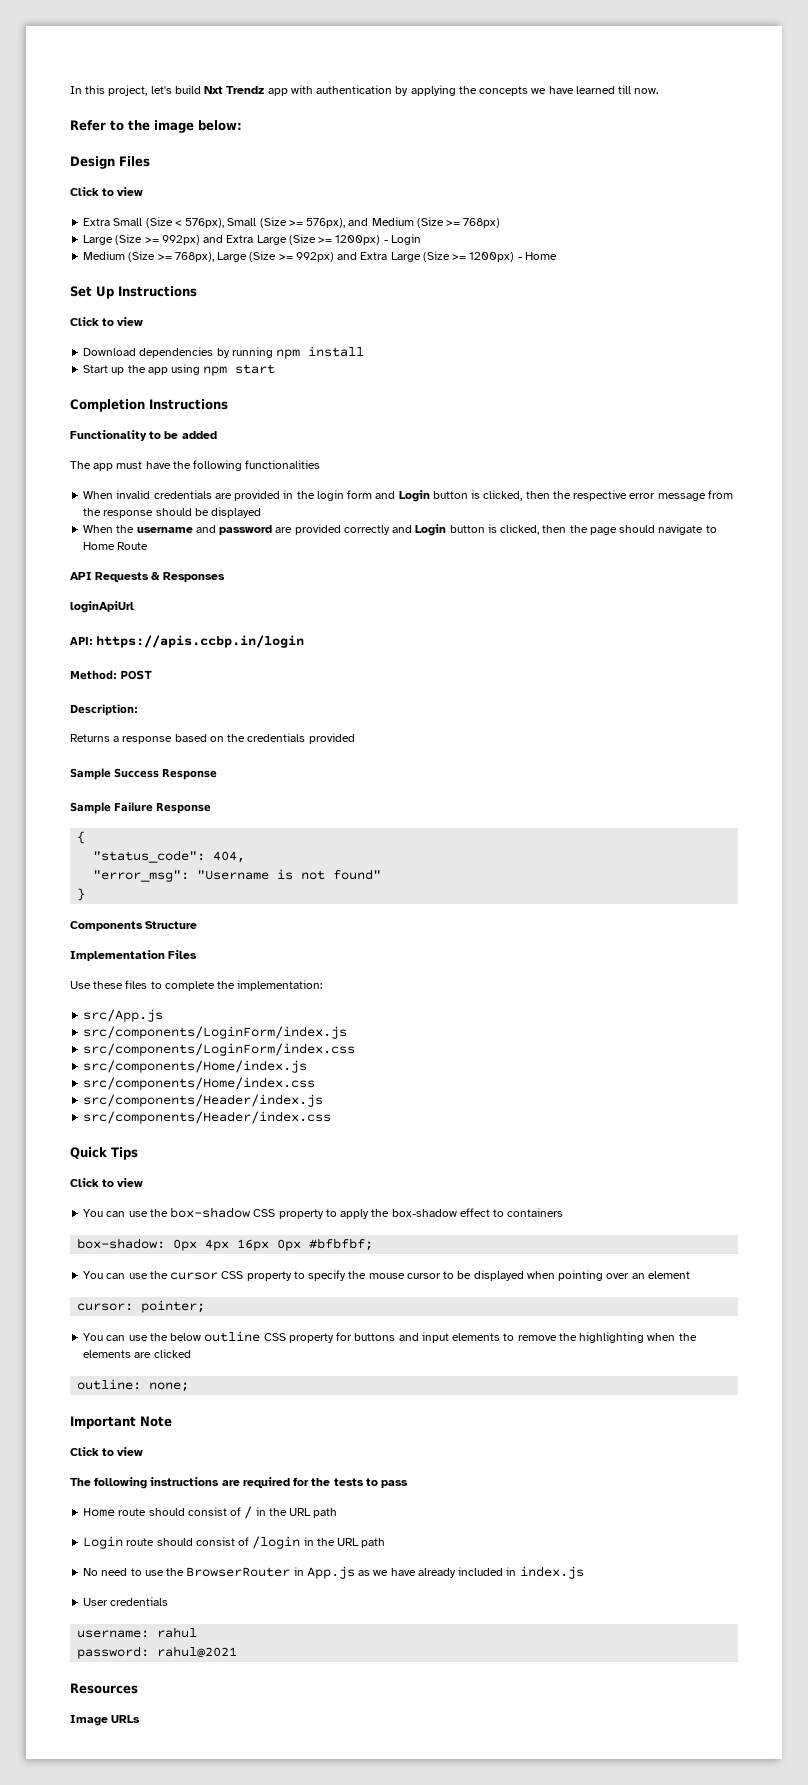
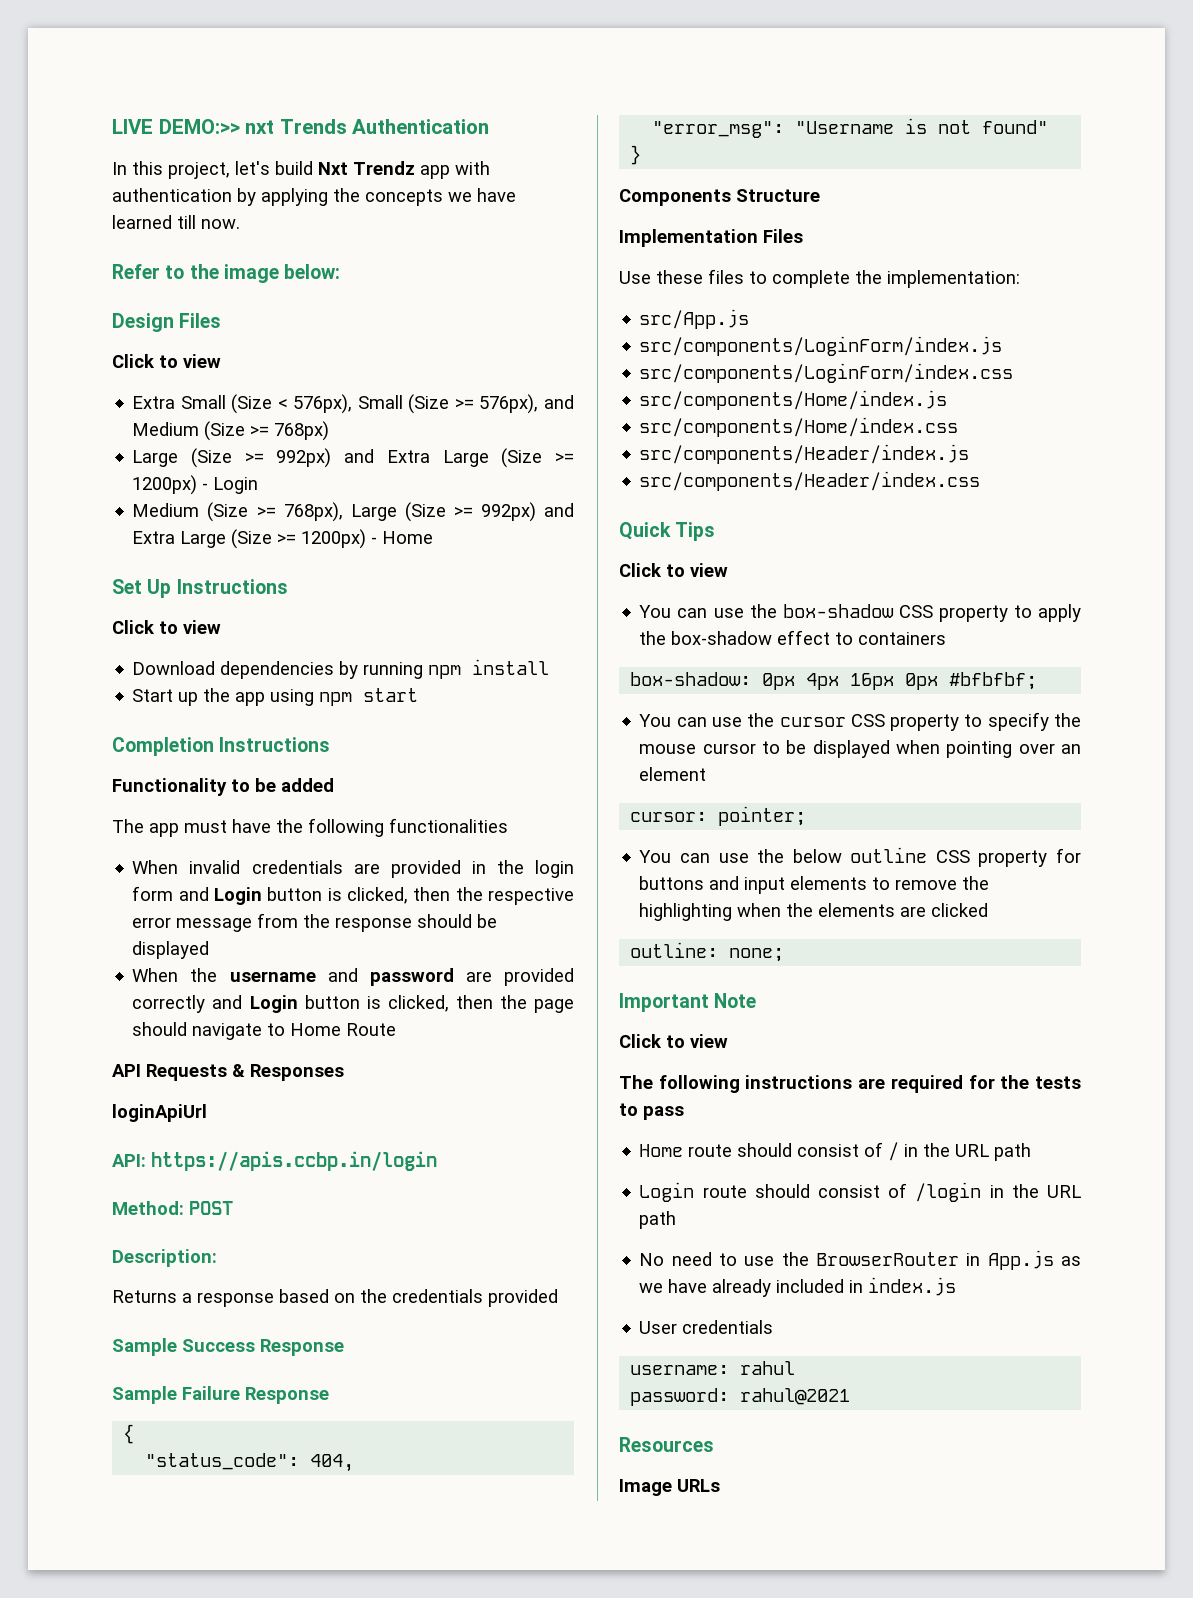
+ LIVE DEMO:>> nxt Trends Authentication

